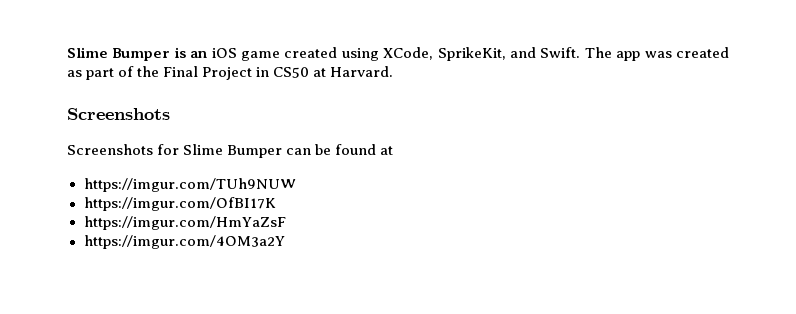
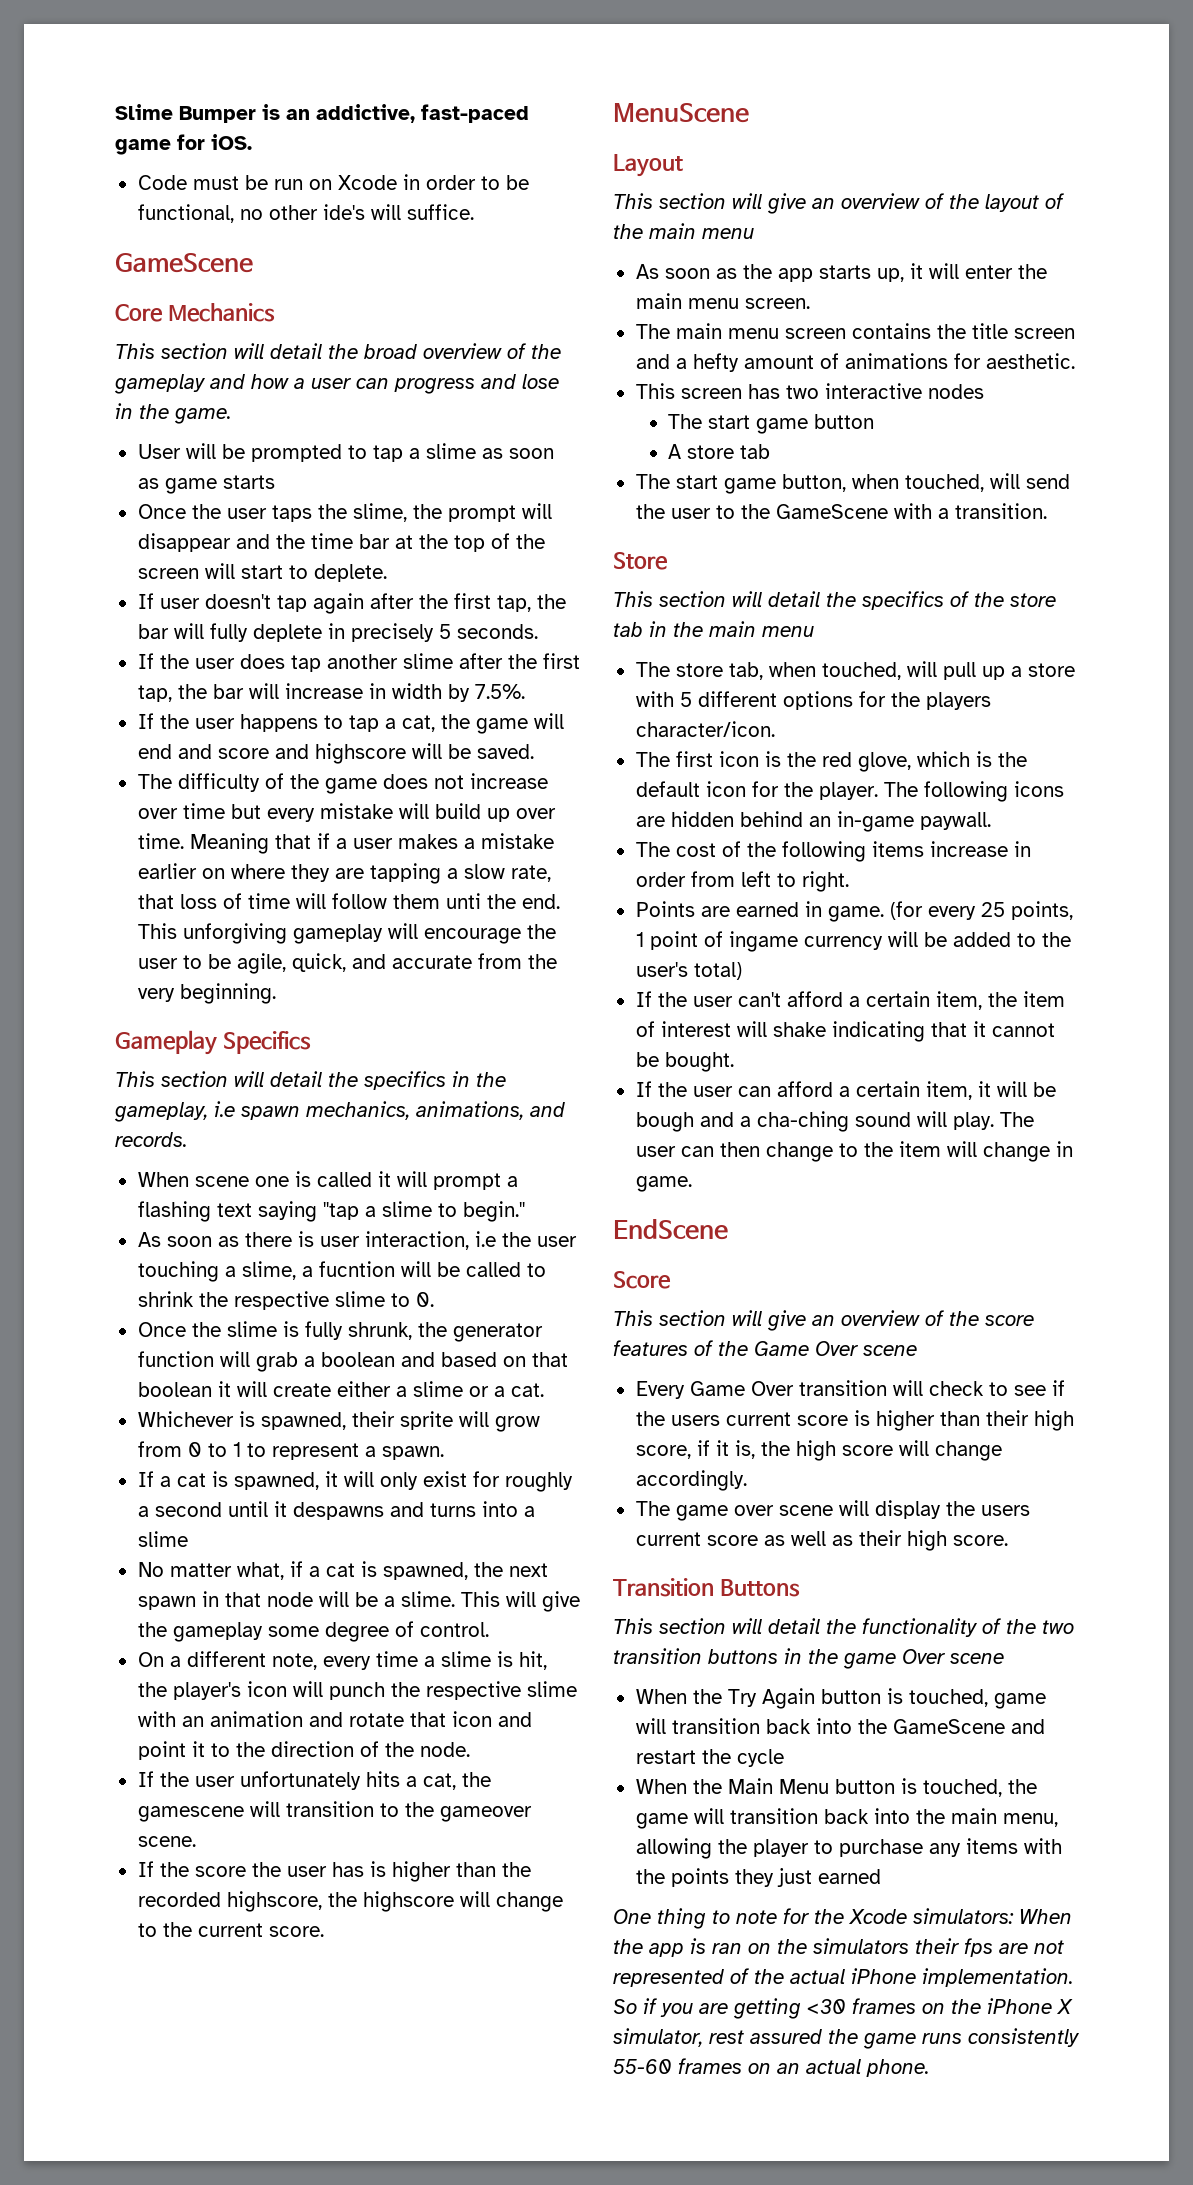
- Slime Bumper is an iOS game created using XCode, SprikeKit, and Swift. The app was created as part of the Final Project in CS50 at Harvard.
- Screenshots
- Screenshots for Slime Bumper can be found at
- https://imgur.com/TUh9NUW
- https://imgur.com/OfBI17K
- https://imgur.com/HmYaZsF
- https://imgur.com/4OM3a2Y
+ Slime Bumper is an addictive, fast-paced game for iOS.
+ Code must be run on Xcode in order to be functional, no other ide's will suffice.
+ GameScene
+ Core Mechanics
+ This section will detail the broad overview of the gameplay and how a user can progress and lose in the game.
+ User will be prompted to tap a slime as soon as game starts
+ Once the user taps the slime, the prompt will disappear and the time bar at the top of the screen will start to deplete.
+ If user doesn't tap again after the first tap, the bar will fully deplete in precisely 5 seconds.
+ If the user does tap another slime after the first tap, the bar will increase in width by 7.5%.
+ If the user happens to tap a cat, the game will end and score and highscore will be saved.
+ The difficulty of the game does not increase over time but every mistake will build up over time. Meaning that if a user makes a mistake earlier on where they are tapping a slow rate, that loss of time will follow them unti the end. This unforgiving gameplay will encourage the user to be agile, quick, and accurate from the very beginning.
+ Gameplay Specifics
+ This section will detail the specifics in the gameplay, i.e spawn mechanics, animations, and records.
+ When scene one is called it will prompt a flashing text saying "tap a slime to begin."
+ As soon as there is user interaction, i.e the user touching a slime, a fucntion will be called to shrink the respective slime to 0.
+ Once the slime is fully shrunk, the generator function will grab a boolean and based on that boolean it will create either a slime or a cat.
+ Whichever is spawned, their sprite will grow from 0 to 1 to represent a spawn.
+ If a cat is spawned, it will only exist for roughly a second until it despawns and turns into a slime
+ No matter what, if a cat is spawned, the next spawn in that node will be a slime. This will give the gameplay some degree of control.
+ On a different note, every time a slime is hit, the player's icon will punch the respective slime with an animation and rotate that icon and point it to the direction of the node.
+ If the user unfortunately hits a cat, the gamescene will transition to the gameover scene.
+ If the score the user has is higher than the recorded highscore, the highscore will change to the current score.
+ MenuScene
+ Layout
+ This section will give an overview of the layout of the main menu
+ As soon as the app starts up, it will enter the main menu screen.
+ The main menu screen contains the title screen and a hefty amount of animations for aesthetic.
+ This screen has two interactive nodes
+ The start game button
+ A store tab
+ The start game button, when touched, will send the user to the GameScene with a transition.
+ Store
+ This section will detail the specifics of the store tab in the main menu
+ The store tab, when touched, will pull up a store with 5 different options for the players character/icon.
+ The first icon is the red glove, which is the default icon for the player. The following icons are hidden behind an in-game paywall.
+ The cost of the following items increase in order from left to right.
+ Points are earned in game. (for every 25 points, 1 point of ingame currency will be added to the user's total)
+ If the user can't afford a certain item, the item of interest will shake indicating that it cannot be bought.
+ If the user can afford a certain item, it will be bough and a cha-ching sound will play. The user can then change to the item will change in game.
+ EndScene
+ Score
+ This section will give an overview of the score features of the Game Over scene
+ Every Game Over transition will check to see if the users current score is higher than their high score, if it is, the high score will change accordingly.
+ The game over scene will display the users current score as well as their high score.
+ Transition Buttons
+ This section will detail the functionality of the two transition buttons in the game Over scene
+ When the Try Again button is touched, game will transition back into the GameScene and restart the cycle
+ When the Main Menu button is touched, the game will transition back into the main menu, allowing the player to purchase any items with the points they just earned
+ One thing to note for the Xcode simulators: When the app is ran on the simulators their fps are not represented of the actual iPhone implementation. So if you are getting <30 frames on the iPhone X simulator, rest assured the game runs consistently 55-60 frames on an actual phone.

